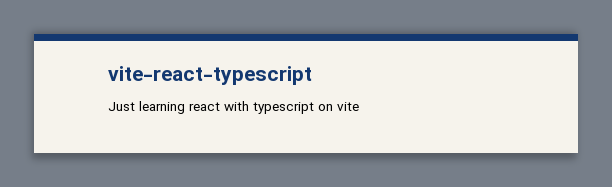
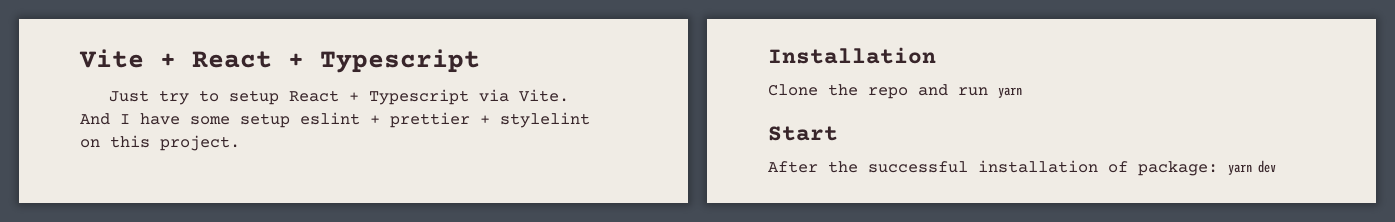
- vite-react-typescript
- Just learning react with typescript on vite
+ Vite + React + Typescript
+ Just try to setup React + Typescript via Vite. And I have some setup eslint + prettier + stylelint on this project.
+ Installation
+ Clone the repo and run yarn
+ Start
+ After the successful installation of package: yarn dev

